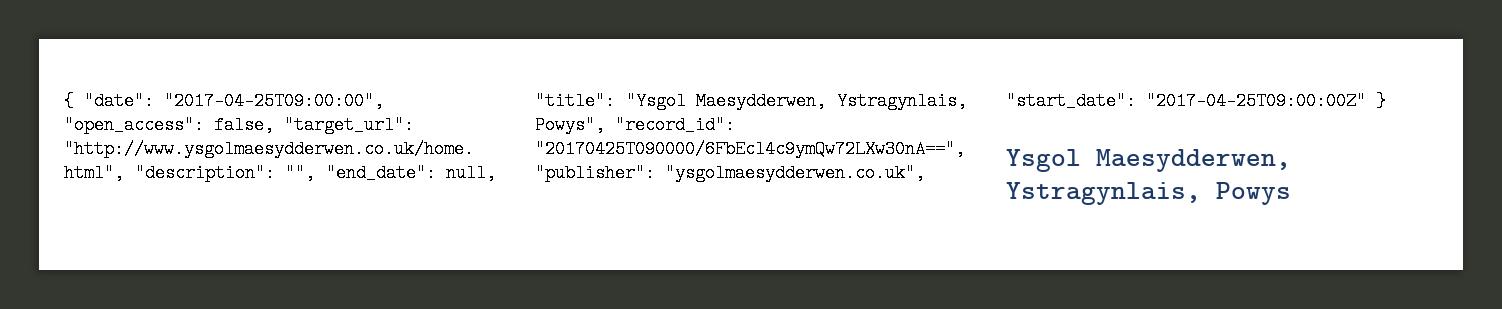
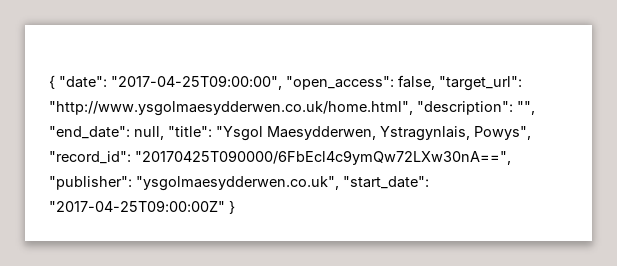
- Ysgol Maesydderwen, Ystragynlais, Powys

